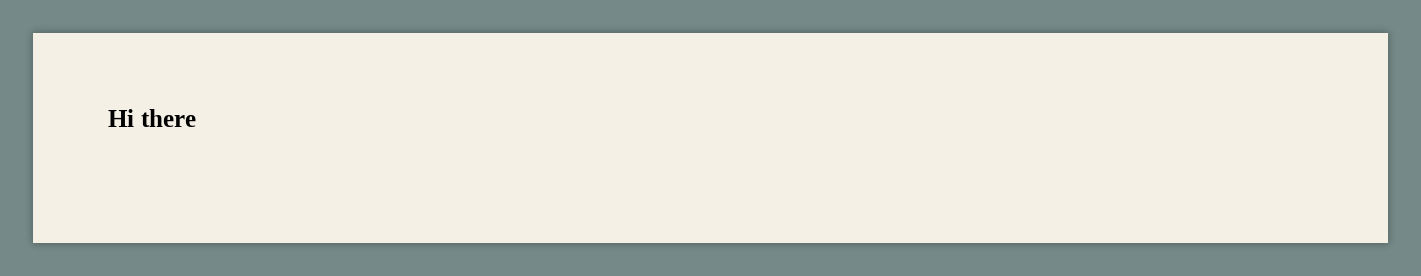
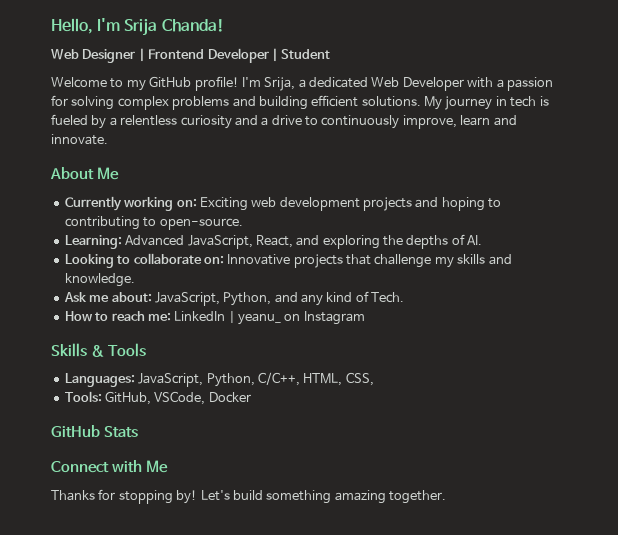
- Hi there
+ Hello, I'm Srija Chanda!
+ Web Designer | Frontend Developer | Student
+ Welcome to my GitHub profile! I'm Srija, a dedicated Web Developer with a passion for solving complex problems and building efficient solutions. My journey in tech is fueled by a relentless curiosity and a drive to continuously improve, learn and innovate.
+ About Me
+ Currently working on: Exciting web development projects and hoping to contributing to open-source.
+ Learning: Advanced JavaScript, React, and exploring the depths of AI.
+ Looking to collaborate on: Innovative projects that challenge my skills and knowledge.
+ Ask me about: JavaScript, Python, and any kind of Tech.
+ How to reach me: LinkedIn | yeanu_ on Instagram
+ Skills & Tools
+ Languages: JavaScript, Python, C/C++, HTML, CSS,
+ Tools: GitHub, VSCode, Docker
+ GitHub Stats
+ Connect with Me
+ Thanks for stopping by! Let's build something amazing together.

